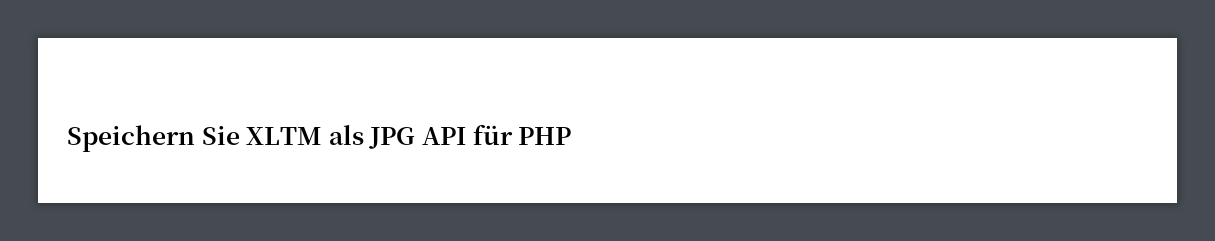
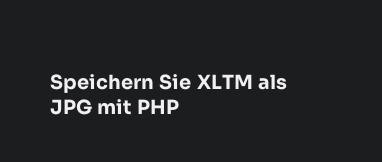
- Speichern Sie XLTM als JPG API für PHP
+ Speichern Sie XLTM als JPG mit PHP

